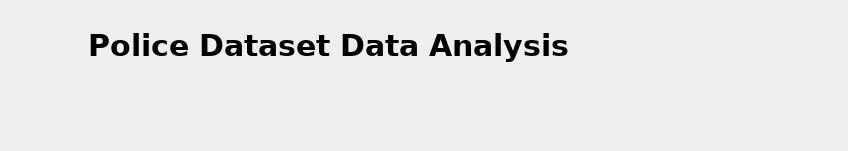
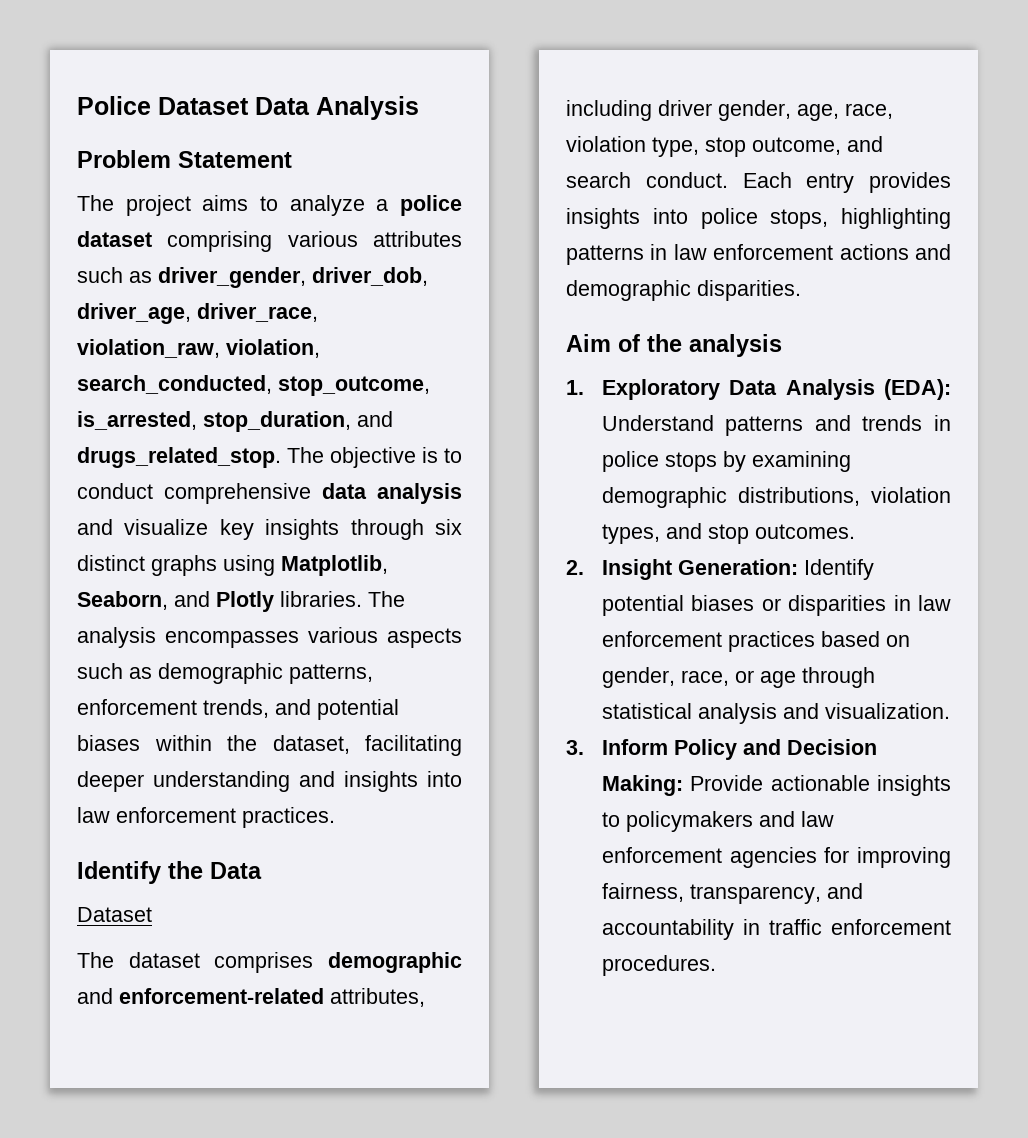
+ Problem Statement
+ The project aims to analyze a police dataset comprising various attributes such as driver_gender, driver_dob, driver_age, driver_race, violation_raw, violation, search_conducted, stop_outcome, is_arrested, stop_duration, and drugs_related_stop. The objective is to conduct comprehensive data analysis and visualize key insights through six distinct graphs using Matplotlib, Seaborn, and Plotly libraries. The analysis encompasses various aspects such as demographic patterns, enforcement trends, and potential biases within the dataset, facilitating deeper understanding and insights into law enforcement practices.
+ Identify the Data
+ Dataset
+ The dataset comprises demographic and enforcement-related attributes, including driver gender, age, race, violation type, stop outcome, and search conduct. Each entry provides insights into police stops, highlighting patterns in law enforcement actions and demographic disparities.
+ Aim of the analysis
+ 1. Exploratory Data Analysis (EDA): Understand patterns and trends in police stops by examining demographic distributions, violation types, and stop outcomes.
+ 2. Insight Generation: Identify potential biases or disparities in law enforcement practices based on gender, race, or age through statistical analysis and visualization.
+ 3. Inform Policy and Decision Making: Provide actionable insights to policymakers and law enforcement agencies for improving fairness, transparency, and accountability in traffic enforcement procedures.

